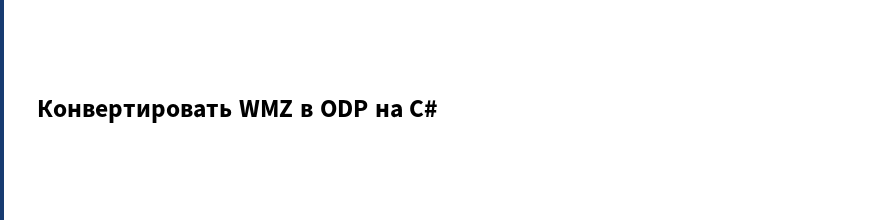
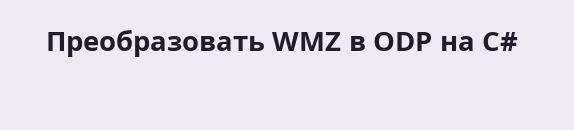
- Конвертировать WMZ в ODP на C#
+ Преобразовать WMZ в ODP на C#

